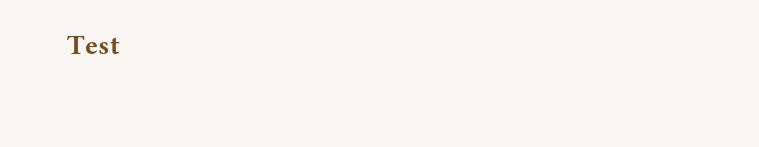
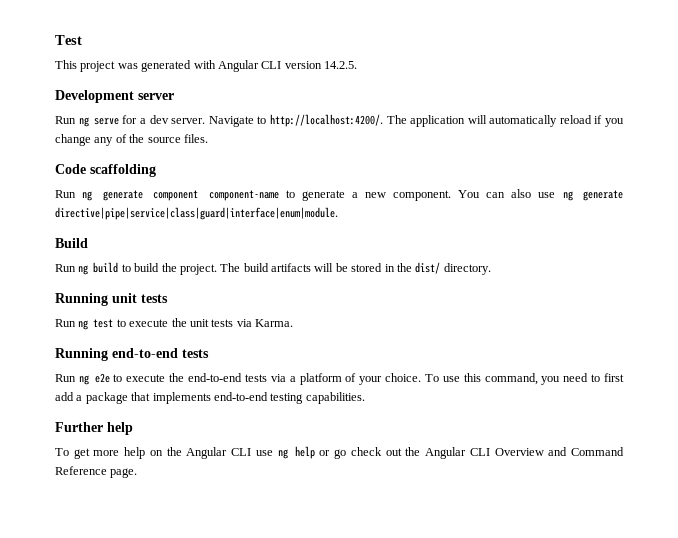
+ This project was generated with Angular CLI version 14.2.5.
+ Development server
+ Run ng serve for a dev server. Navigate to http://localhost:4200/. The application will automatically reload if you change any of the source files.
+ Code scaffolding
+ Run ng generate component component-name to generate a new component. You can also use ng generate directive|pipe|service|class|guard|interface|enum|module.
+ Build
+ Run ng build to build the project. The build artifacts will be stored in the dist/ directory.
+ Running unit tests
+ Run ng test to execute the unit tests via Karma.
+ Running end-to-end tests
+ Run ng e2e to execute the end-to-end tests via a platform of your choice. To use this command, you need to first add a package that implements end-to-end testing capabilities.
+ Further help
+ To get more help on the Angular CLI use ng help or go check out the Angular CLI Overview and Command Reference page.

